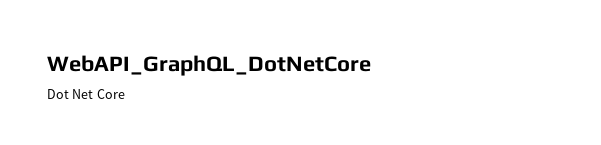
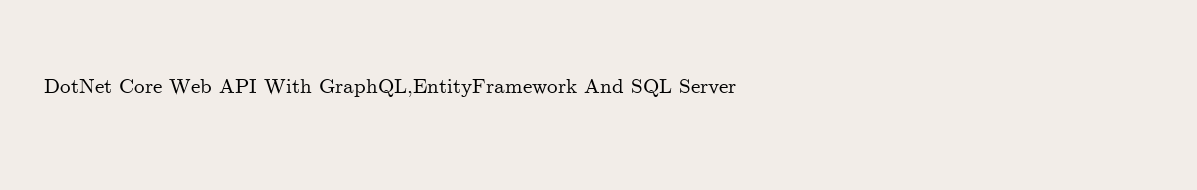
- WebAPI_GraphQL_DotNetCore
- Dot Net Core
+ DotNet Core Web API With GraphQL,EntityFramework And SQL Server

